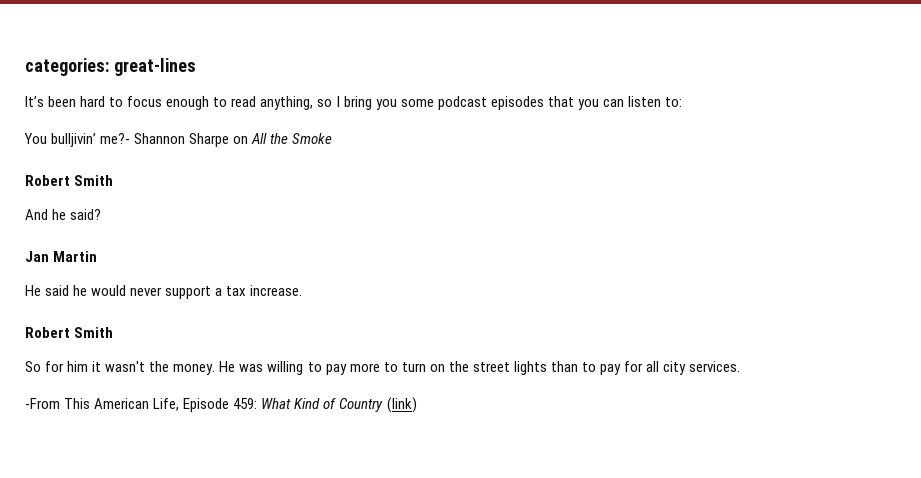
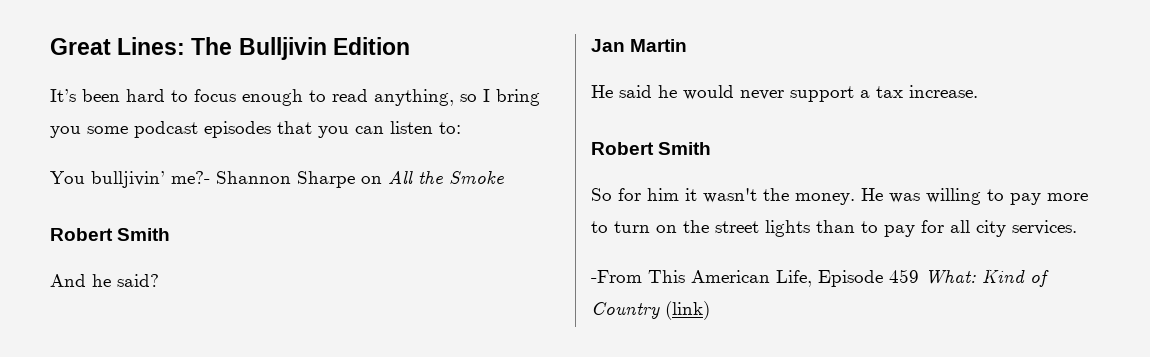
- categories: great-lines
+ Great Lines: The Bulljivin Edition
- -From This American Life, Episode 459: What Kind of Country (link)
+ -From This American Life, Episode 459 What: Kind of Country (link)

